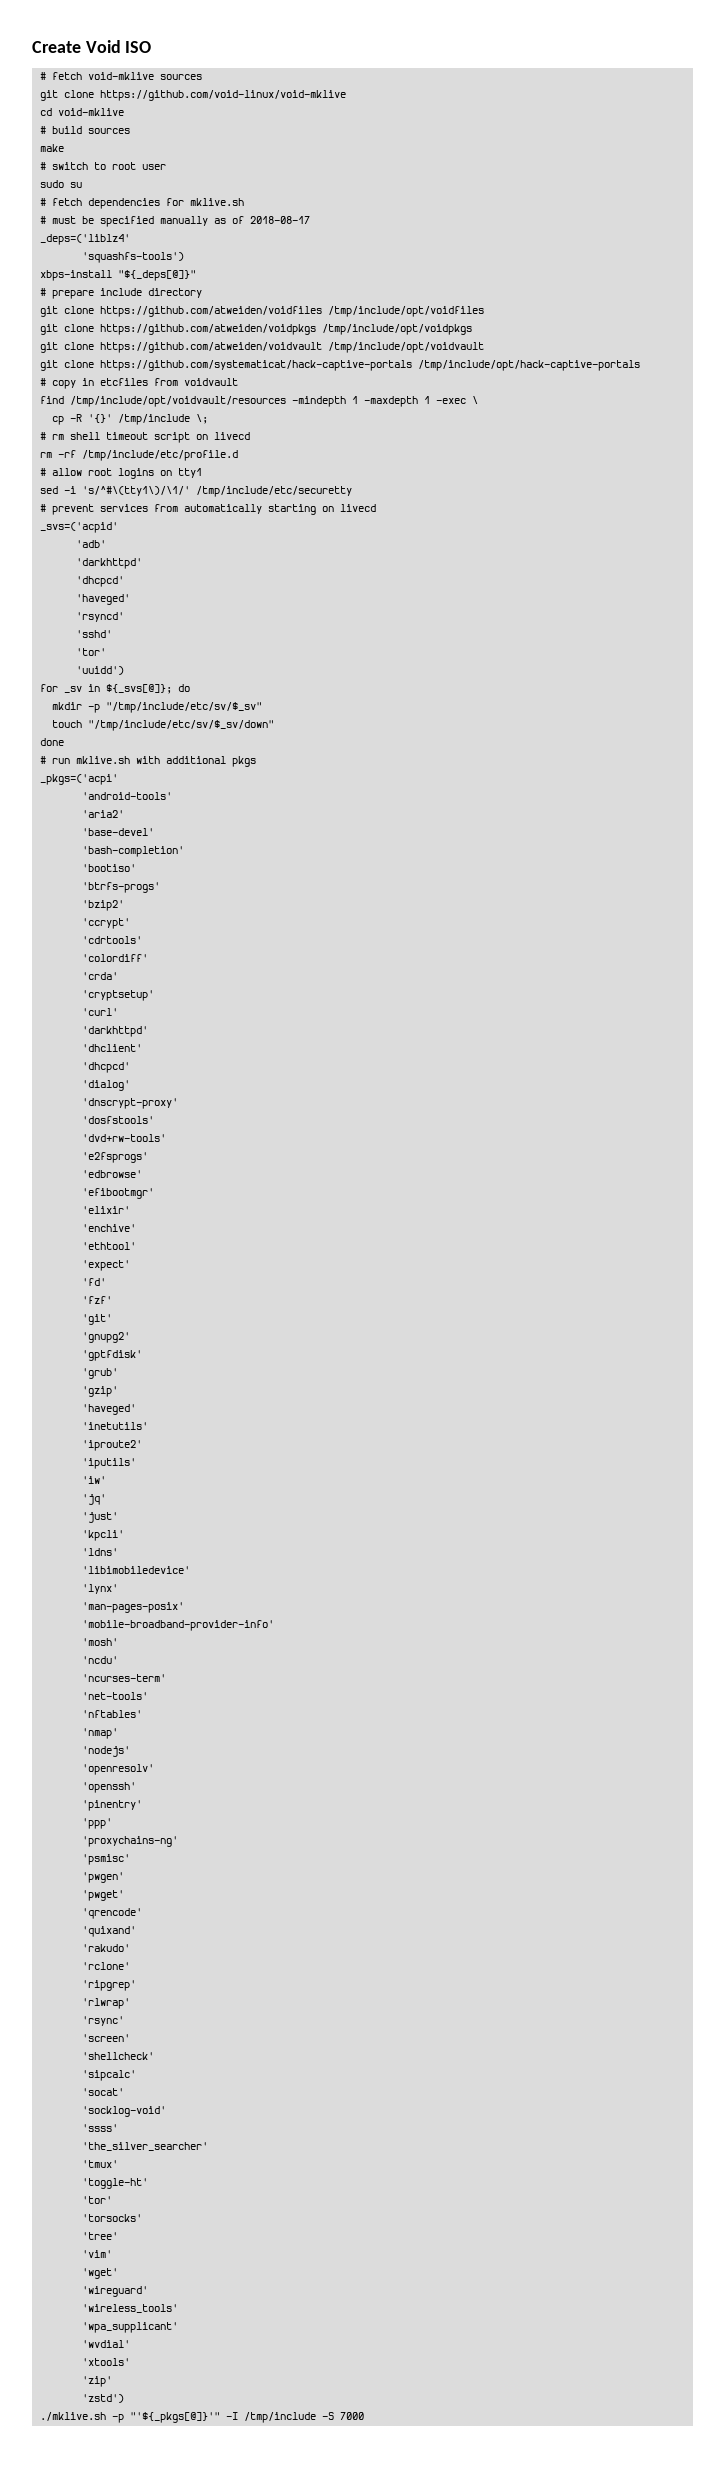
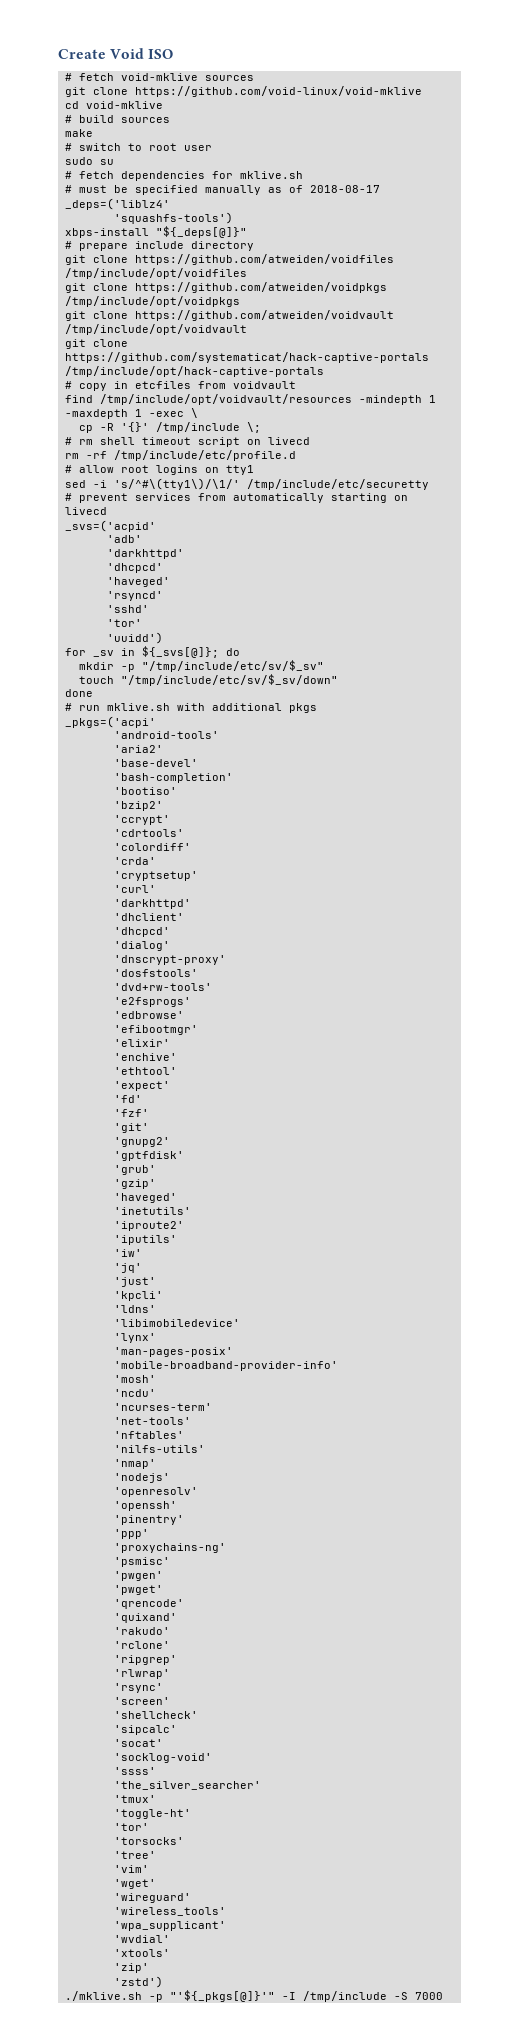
- 'btrfs-progs'
+ 'nilfs-utils'

